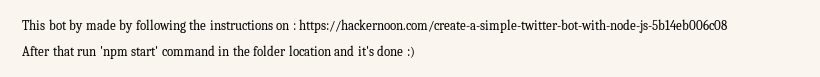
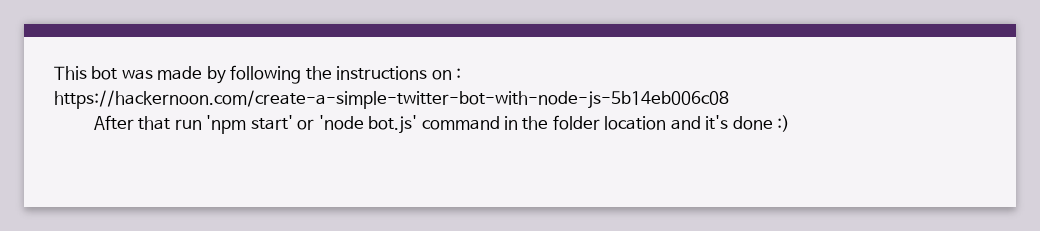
- This bot by made by following the instructions on : https://hackernoon.com/create-a-simple-twitter-bot-with-node-js-5b14eb006c08
+ This bot was made by following the instructions on : https://hackernoon.com/create-a-simple-twitter-bot-with-node-js-5b14eb006c08
- After that run 'npm start' command in the folder location and it's done :)
+ After that run 'npm start' or 'node bot.js' command in the folder location and it's done :)

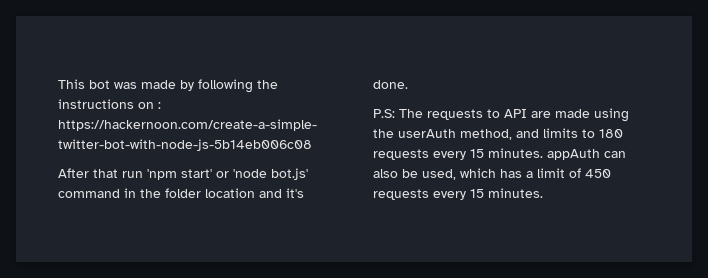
- After that run 'npm start' or 'node bot.js' command in the folder location and it's done :)
+ After that run 'npm start' or 'node bot.js' command in the folder location and it's done.
+ P.S: The requests to API are made using the userAuth method, and limits to 180 requests every 15 minutes. appAuth can also be used, which has a limit of 450 requests every 15 minutes.

